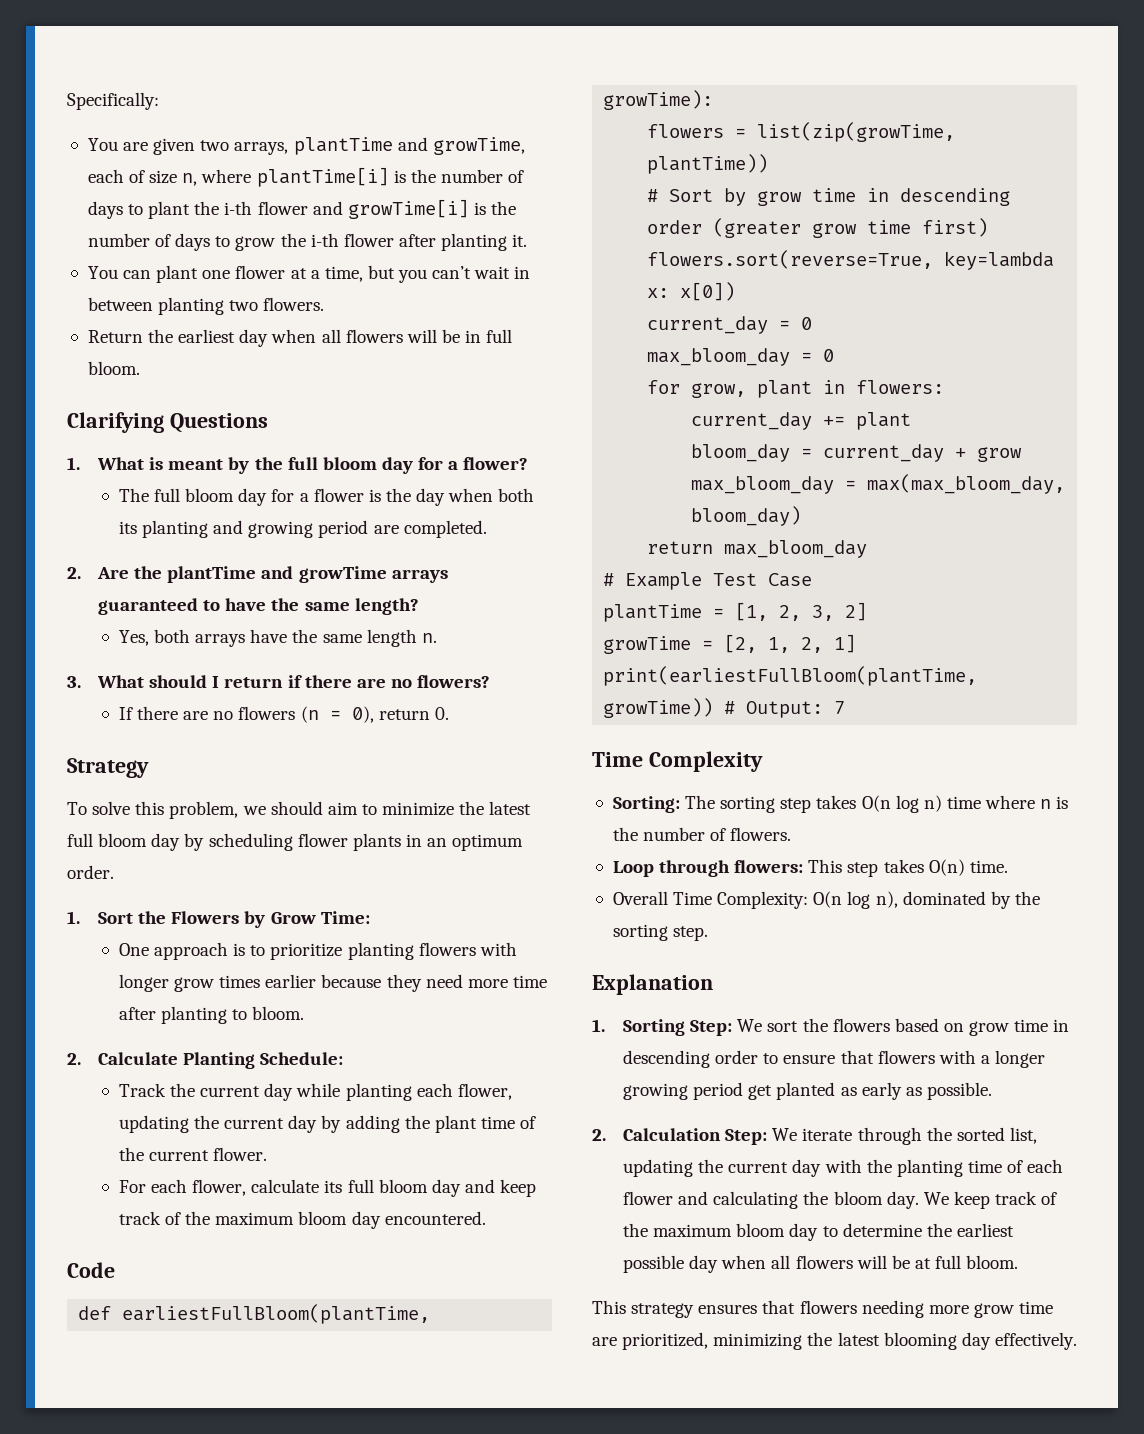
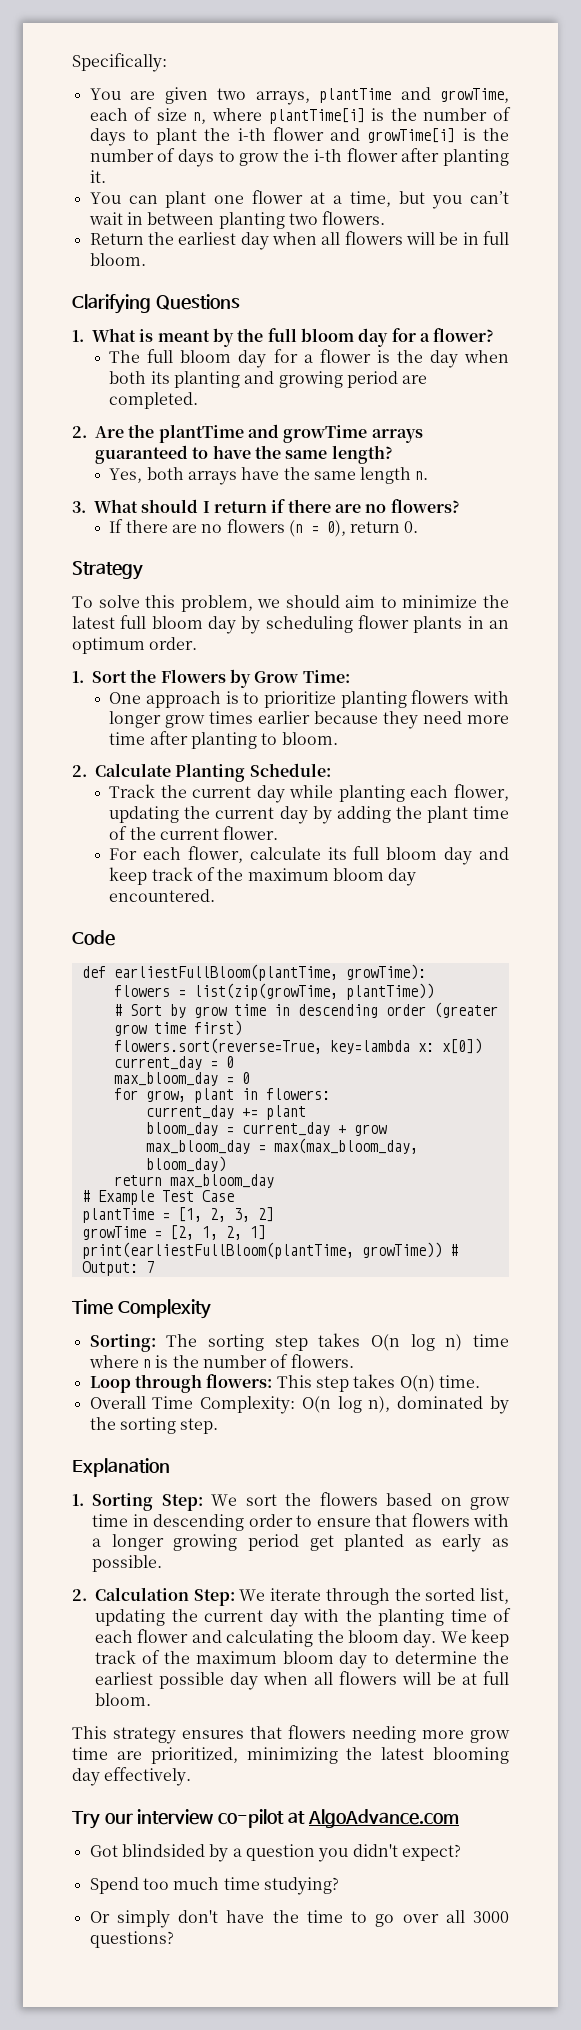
+ Try our interview co-pilot at AlgoAdvance.com
+ Got blindsided by a question you didn't expect?
+ Spend too much time studying?
+ Or simply don't have the time to go over all 3000 questions?

